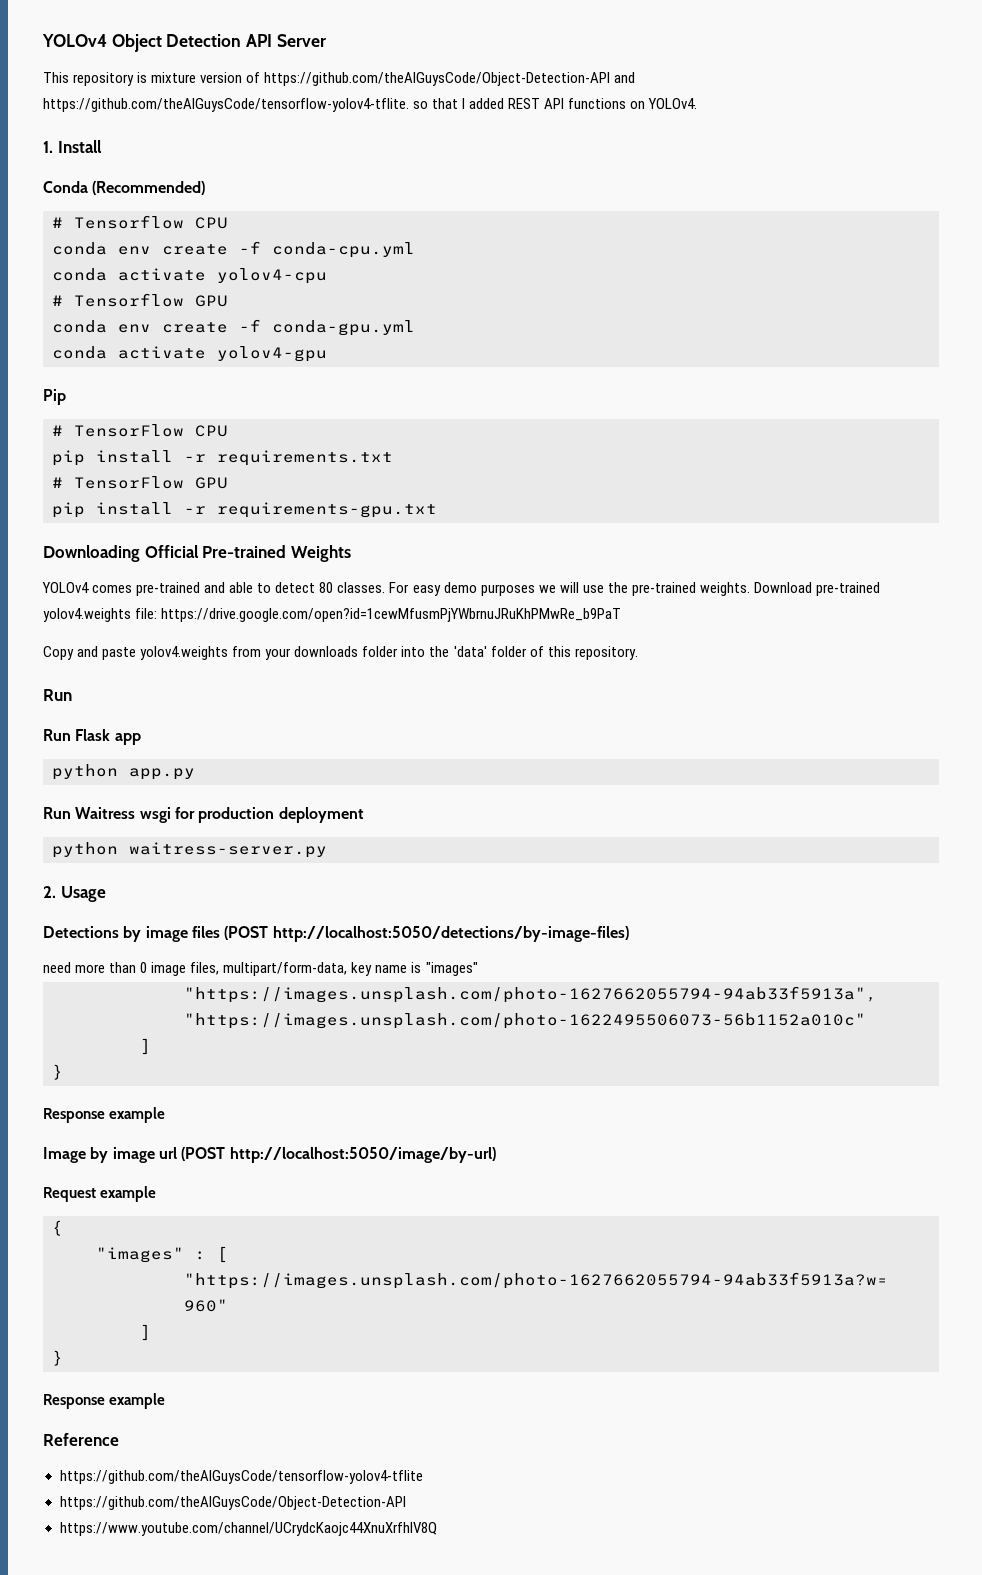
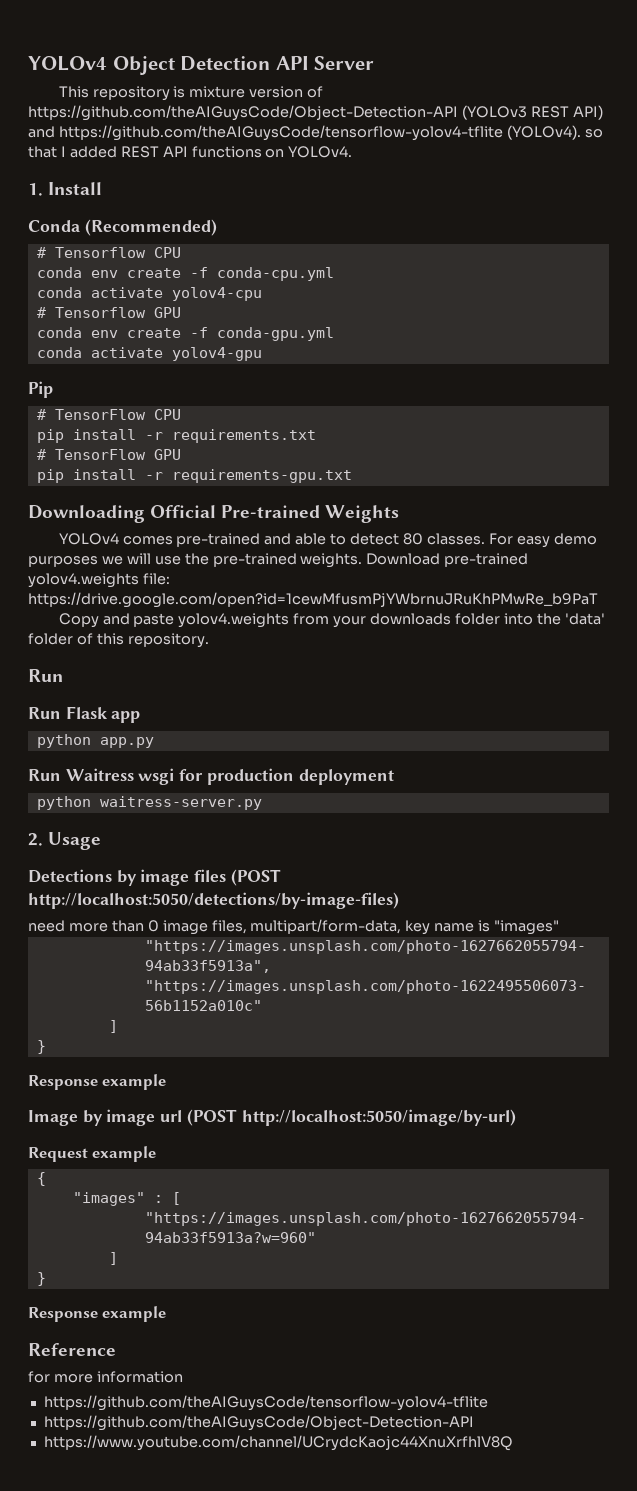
- This repository is mixture version of https://github.com/theAIGuysCode/Object-Detection-API and https://github.com/theAIGuysCode/tensorflow-yolov4-tflite. so that I added REST API functions on YOLOv4.
+ This repository is mixture version of https://github.com/theAIGuysCode/Object-Detection-API (YOLOv3 REST API) and https://github.com/theAIGuysCode/tensorflow-yolov4-tflite (YOLOv4). so that I added REST API functions on YOLOv4.
+ for more information

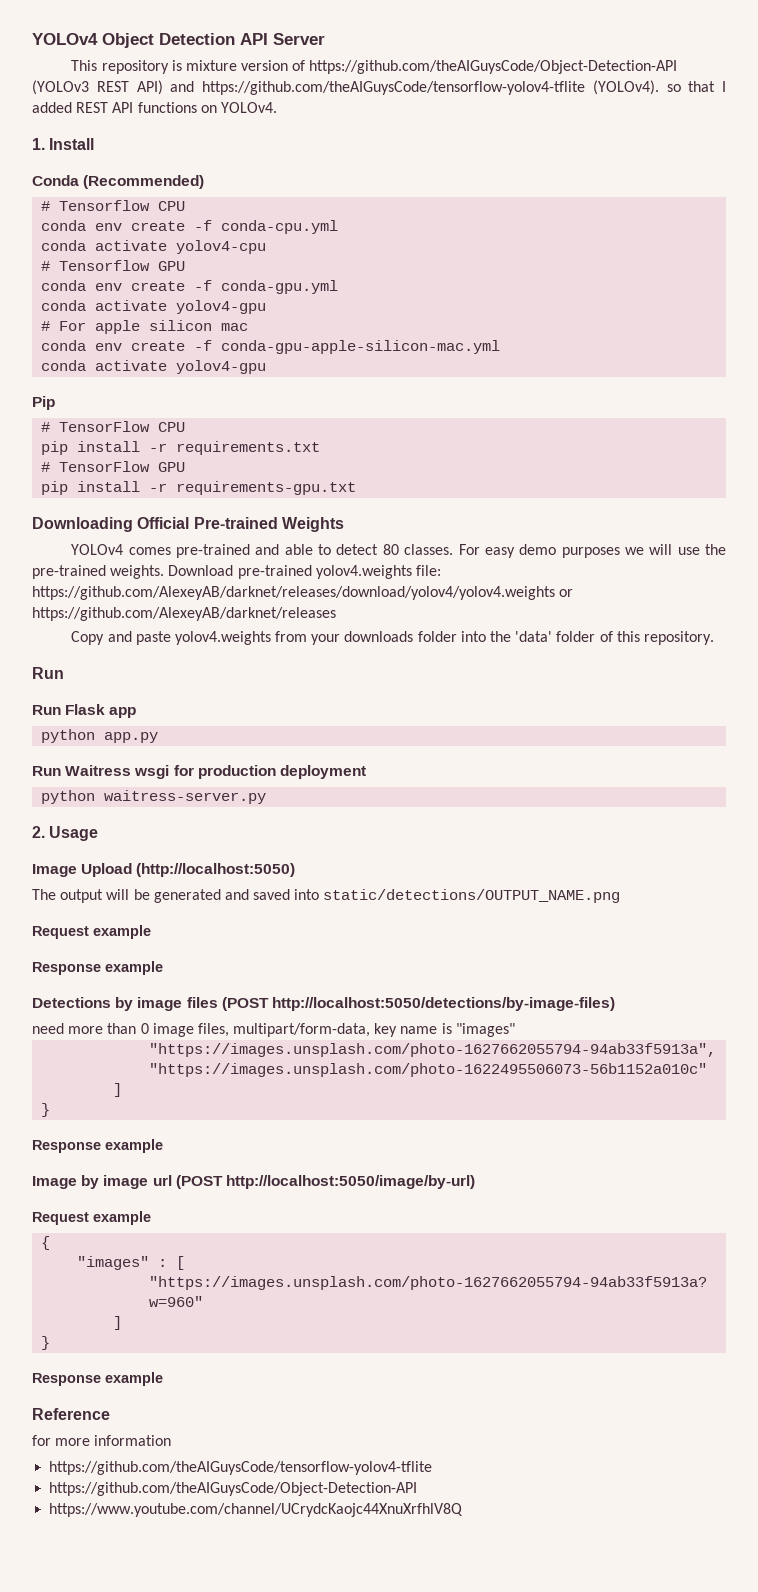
+ # For apple silicon mac
+ conda env create -f conda-gpu-apple-silicon-mac.yml
+ conda activate yolov4-gpu
- Download pre-trained yolov4.weights file: https://drive.google.com/open?id=1cewMfusmPjYWbrnuJRuKhPMwRe_b9PaT
+ Download pre-trained yolov4.weights file: https://github.com/AlexeyAB/darknet/releases/download/yolov4/yolov4.weights or https://github.com/AlexeyAB/darknet/releases
+ Image Upload (http://localhost:5050)
+ The output will be generated and saved into static/detections/OUTPUT_NAME.png
+ Request example
+ Response example

